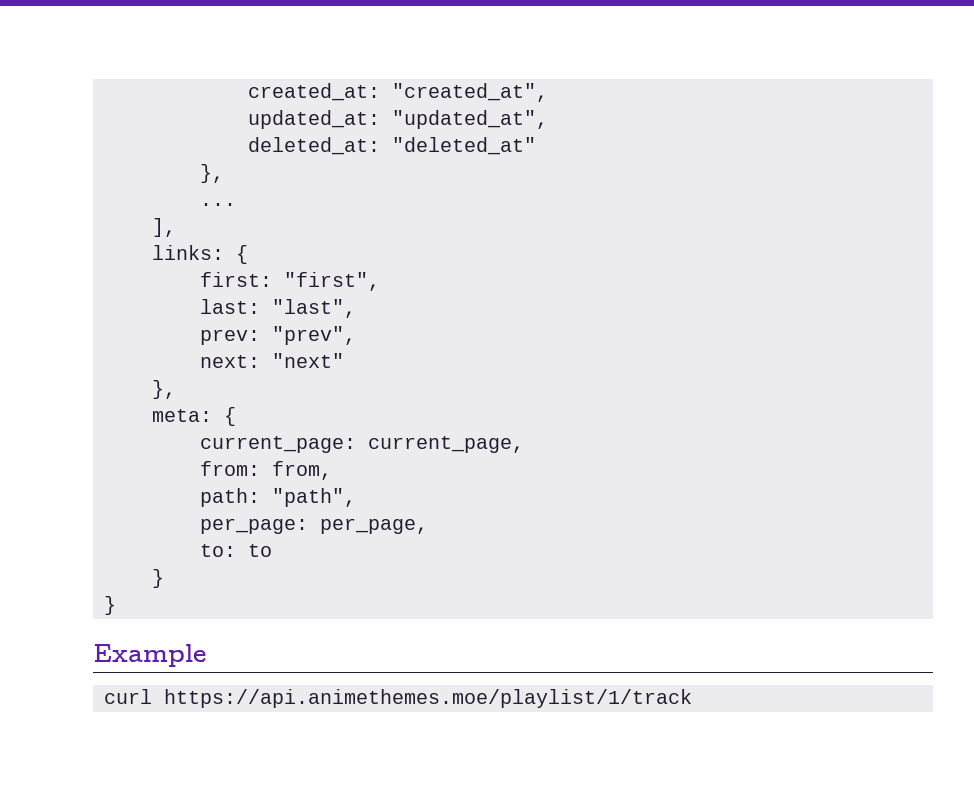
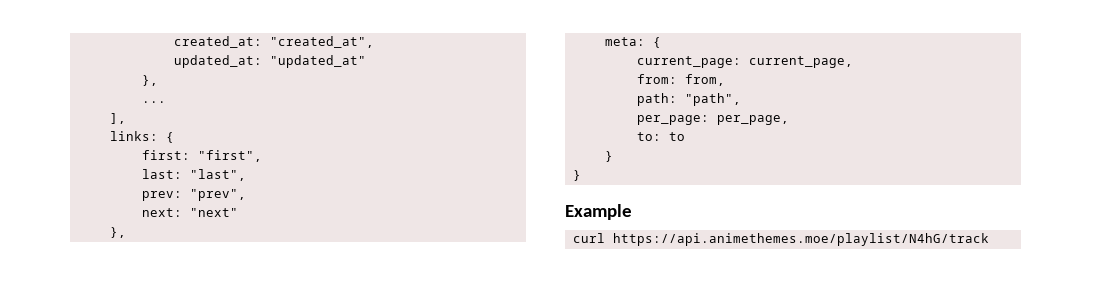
- updated_at: "updated_at",
- deleted_at: "deleted_at"
+ updated_at: "updated_at"
- curl https://api.animethemes.moe/playlist/1/track
+ curl https://api.animethemes.moe/playlist/N4hG/track

